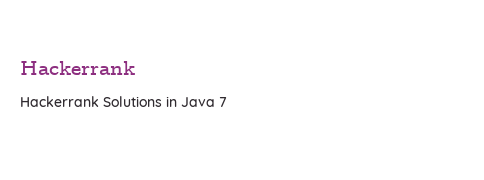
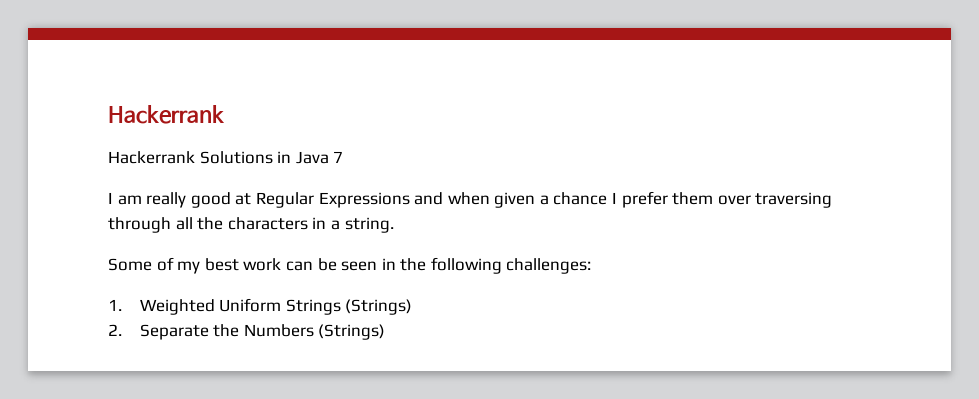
+ I am really good at Regular Expressions and when given a chance I prefer them over traversing through all the characters in a string.
+ Some of my best work can be seen in the following challenges:
+ 1. Weighted Uniform Strings (Strings)
+ 2. Separate the Numbers (Strings)

